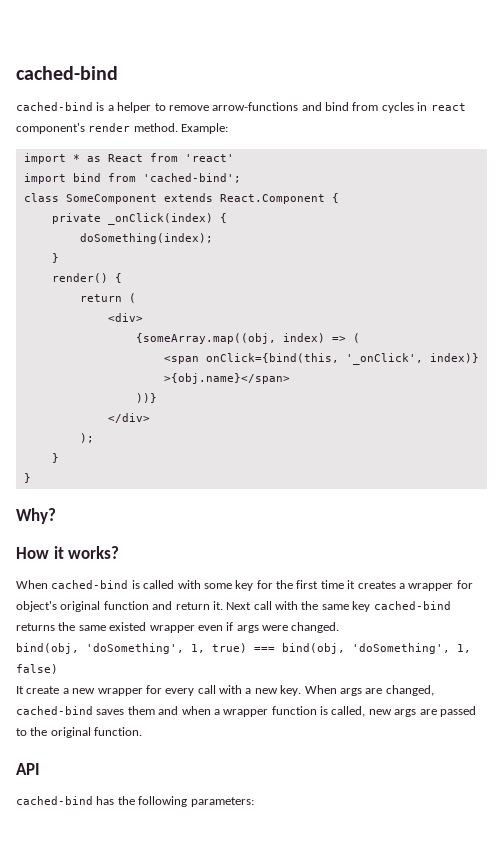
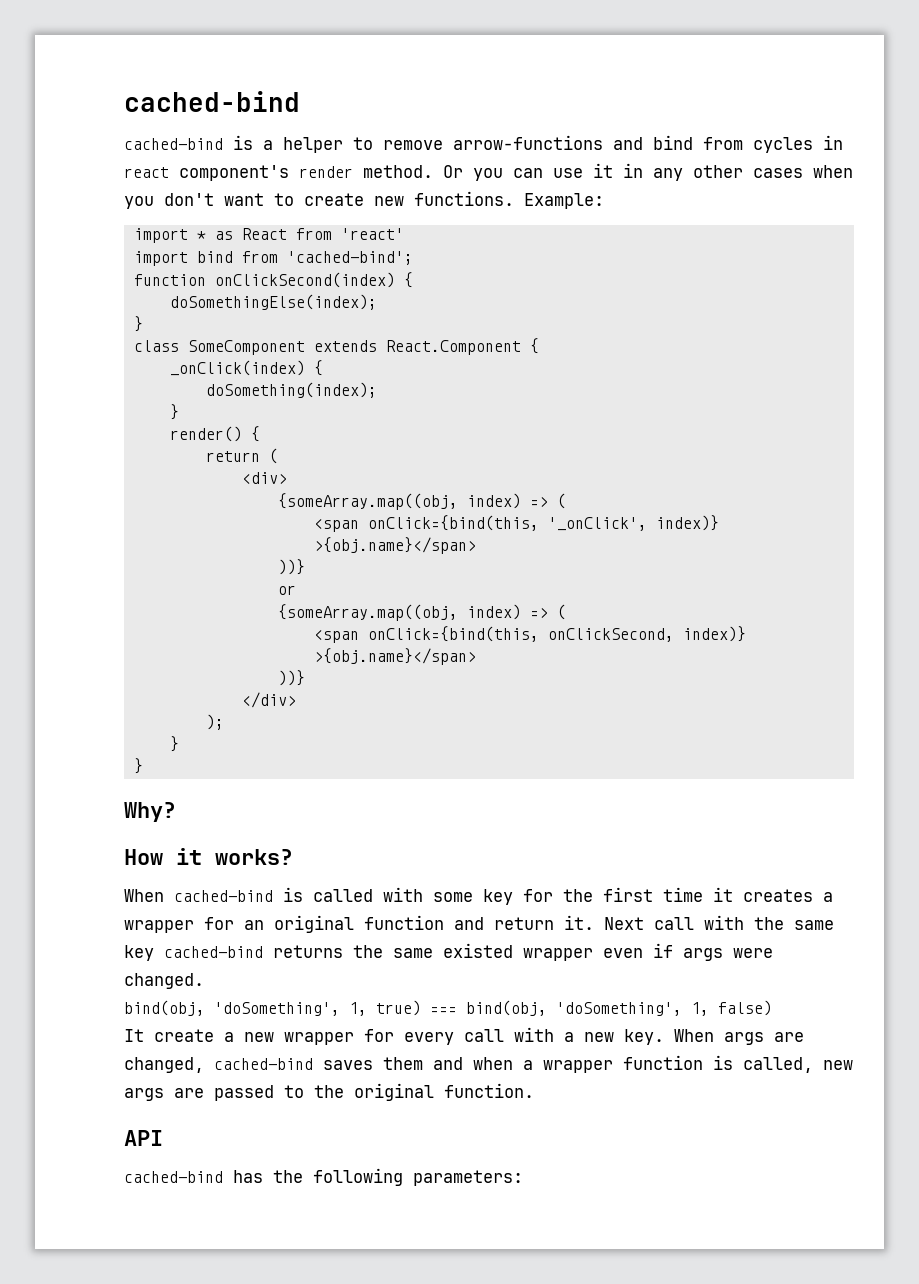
+ Or you can use it in any other cases when you don't want to create new functions.
+ function onClickSecond(index) {
+ doSomethingElse(index);
+ }
- private _onClick(index) {
+ _onClick(index) {
+ or
+ {someArray.map((obj, index) => (
+ <span onClick={bind(this, onClickSecond, index)} >{obj.name}</span>
+ ))}
- When cached-bind is called with some key for the first time it creates a wrapper for object's original function and return it.
+ When cached-bind is called with some key for the first time it creates a wrapper for an original function and return it.

